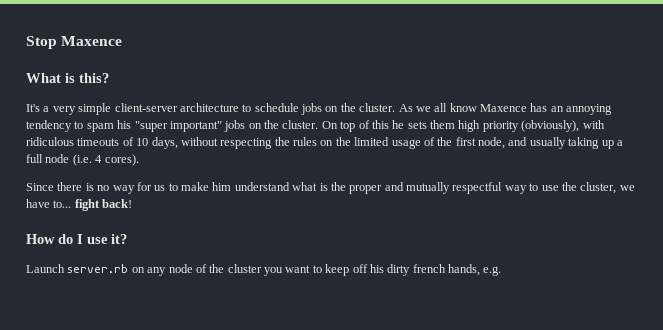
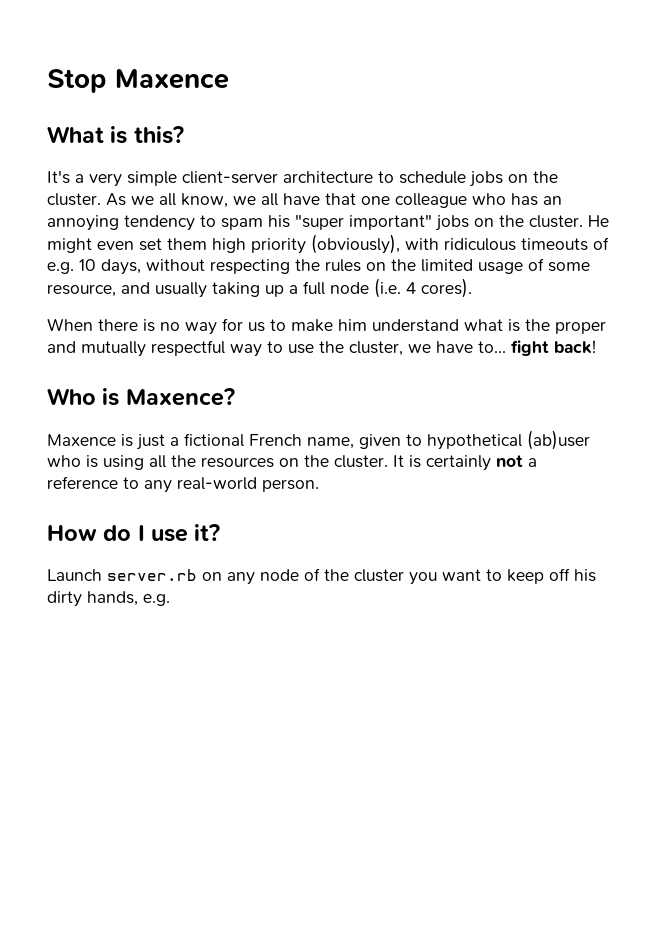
- As we all know Maxence has an annoying tendency to spam his "super important" jobs on the cluster.
+ As we all know, we all have that one colleague who has an annoying tendency to spam his "super important" jobs on the cluster.
- On top of this he sets them high priority (obviously), with ridiculous timeouts of 10 days, without respecting the rules on the limited usage of the first node, and usually taking up a full node (i.e. 4 cores).
+ He might even set them high priority (obviously), with ridiculous timeouts of e.g. 10 days, without respecting the rules on the limited usage of some resource, and usually taking up a full node (i.e. 4 cores).
- Since there is no way for us to make him understand what is the proper and mutually respectful way to use the cluster, we have to... fight back!
+ When there is no way for us to make him understand what is the proper and mutually respectful way to use the cluster, we have to... fight back!
+ Who is Maxence?
+ Maxence is just a fictional French name, given to hypothetical (ab)user who is using all the resources on the cluster. It is certainly not a reference to any real-world person.
- Launch server.rb on any node of the cluster you want to keep off his dirty french hands, e.g.
+ Launch server.rb on any node of the cluster you want to keep off his dirty hands, e.g.

